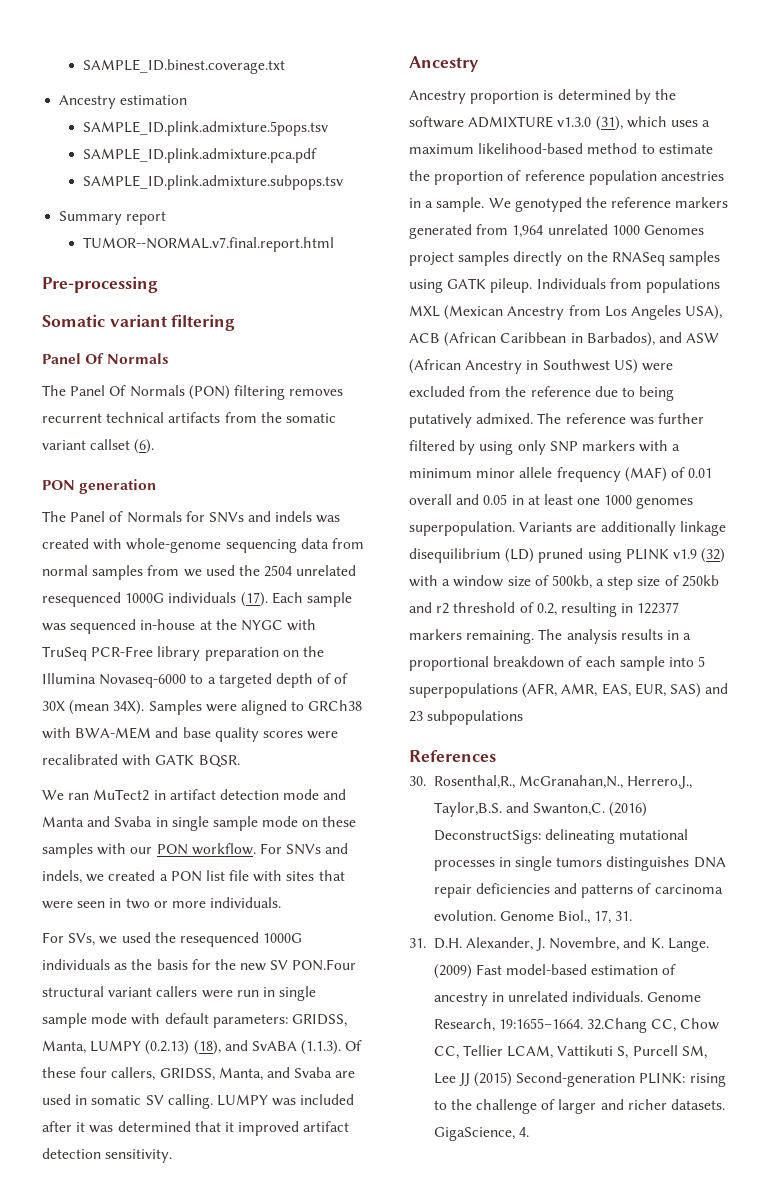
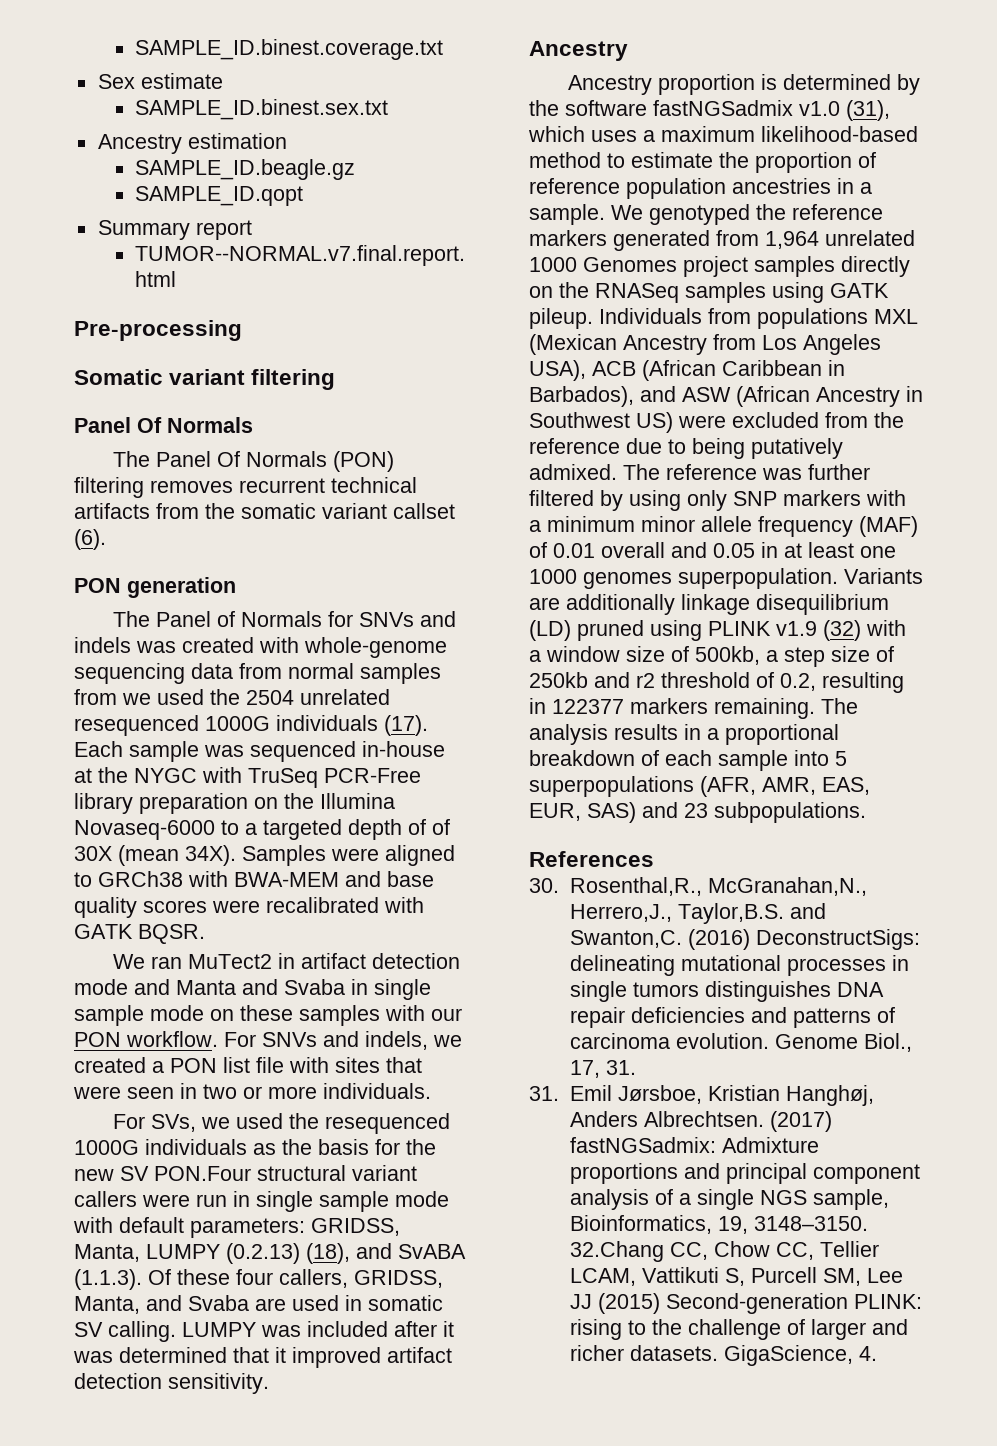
+ Sex estimate
+ SAMPLE_ID.binest.sex.txt
- SAMPLE_ID.plink.admixture.5pops.tsv
- SAMPLE_ID.plink.admixture.pca.pdf
- SAMPLE_ID.plink.admixture.subpops.tsv
+ SAMPLE_ID.beagle.gz
+ SAMPLE_ID.qopt
- Ancestry proportion is determined by the software ADMIXTURE v1.3.0 (31), which uses a maximum likelihood-based method to estimate the proportion of reference population ancestries in a sample.
+ Ancestry proportion is determined by the software fastNGSadmix v1.0 (31), which uses a maximum likelihood-based method to estimate the proportion of reference population ancestries in a sample.
- The analysis results in a proportional breakdown of each sample into 5 superpopulations (AFR, AMR, EAS, EUR, SAS) and 23 subpopulations
+ The analysis results in a proportional breakdown of each sample into 5 superpopulations (AFR, AMR, EAS, EUR, SAS) and 23 subpopulations.
- 31. D.H. Alexander, J. Novembre, and K. Lange. (2009) Fast model-based estimation of ancestry in unrelated individuals. Genome Research, 19:1655–1664.
+ 31. Emil Jørsboe, Kristian Hanghøj, Anders Albrechtsen. (2017) fastNGSadmix: Admixture proportions and principal component analysis of a single NGS sample, Bioinformatics, 19, 3148–3150.

